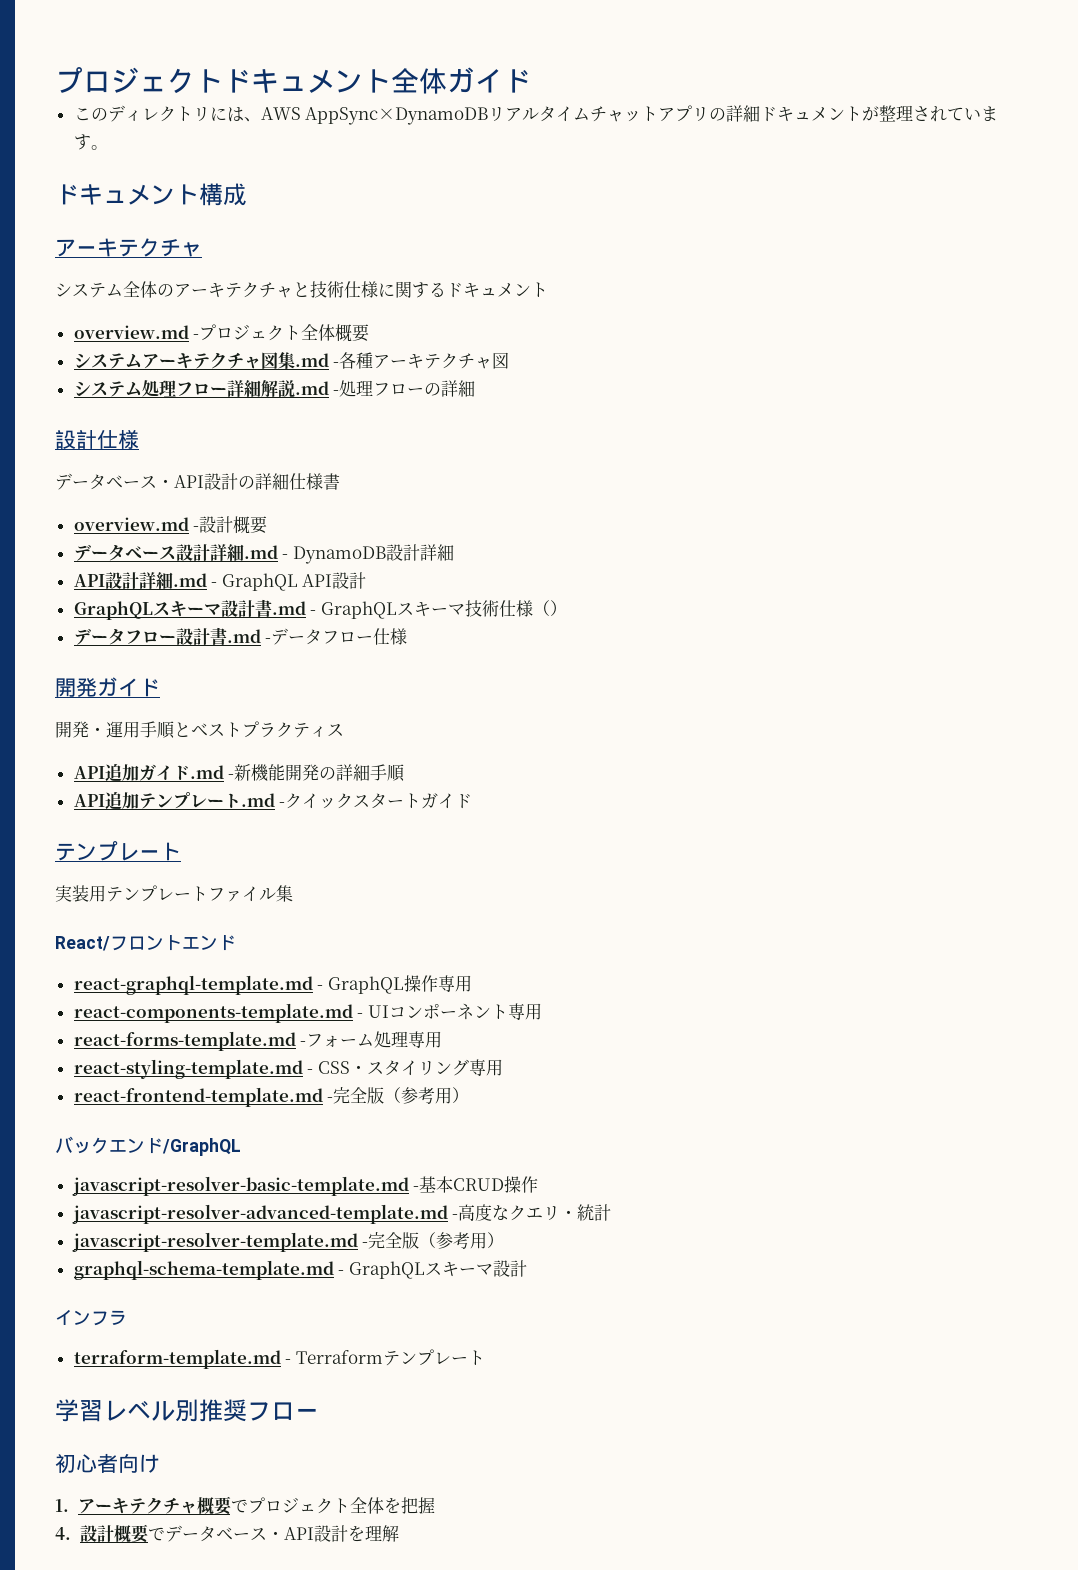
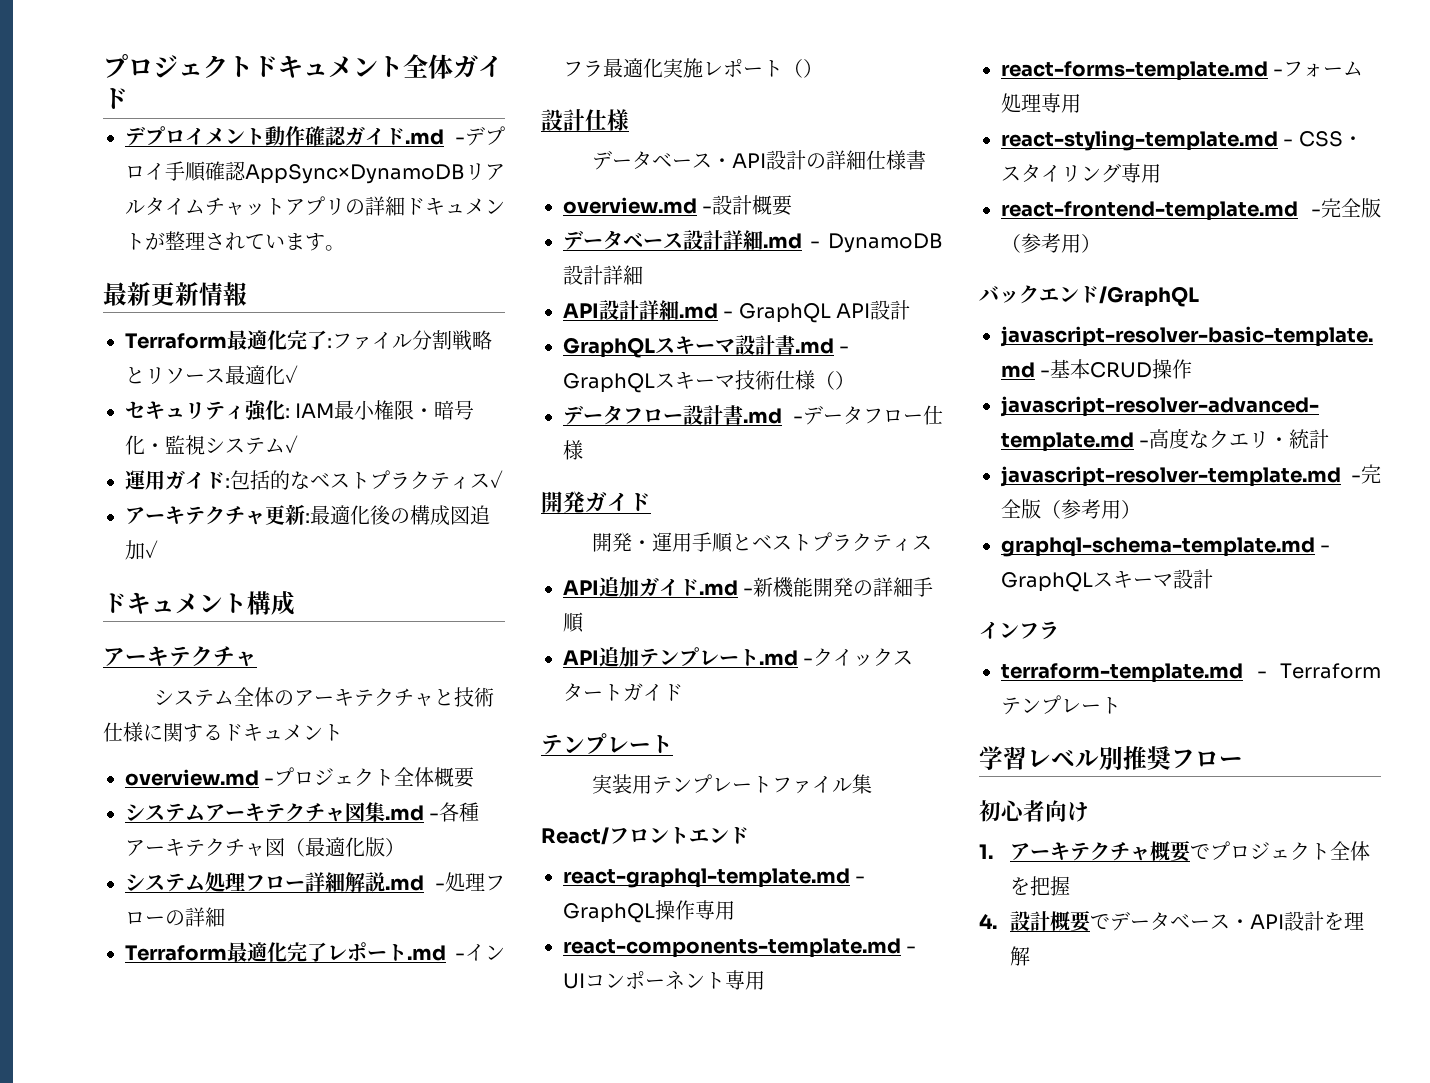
- このディレクトリには、AWS AppSync×DynamoDBリアルタイムチャットアプリの詳細ドキュメントが整理されています。
+ デプロイメント動作確認ガイド.md -デプロイ手順確認AppSync×DynamoDBリアルタイムチャットアプリの詳細ドキュメントが整理されています。
+ 最新更新情報
+ Terraform最適化完了:ファイル分割戦略とリソース最適化✓
+ セキュリティ強化: IAM最小権限・暗号化・監視システム✓
+ 運用ガイド:包括的なベストプラクティス✓
+ アーキテクチャ更新:最適化後の構成図追加✓
- システムアーキテクチャ図集.md -各種アーキテクチャ図
+ システムアーキテクチャ図集.md -各種アーキテクチャ図（最適化版）
+ Terraform最適化完了レポート.md -インフラ最適化実施レポート（）

